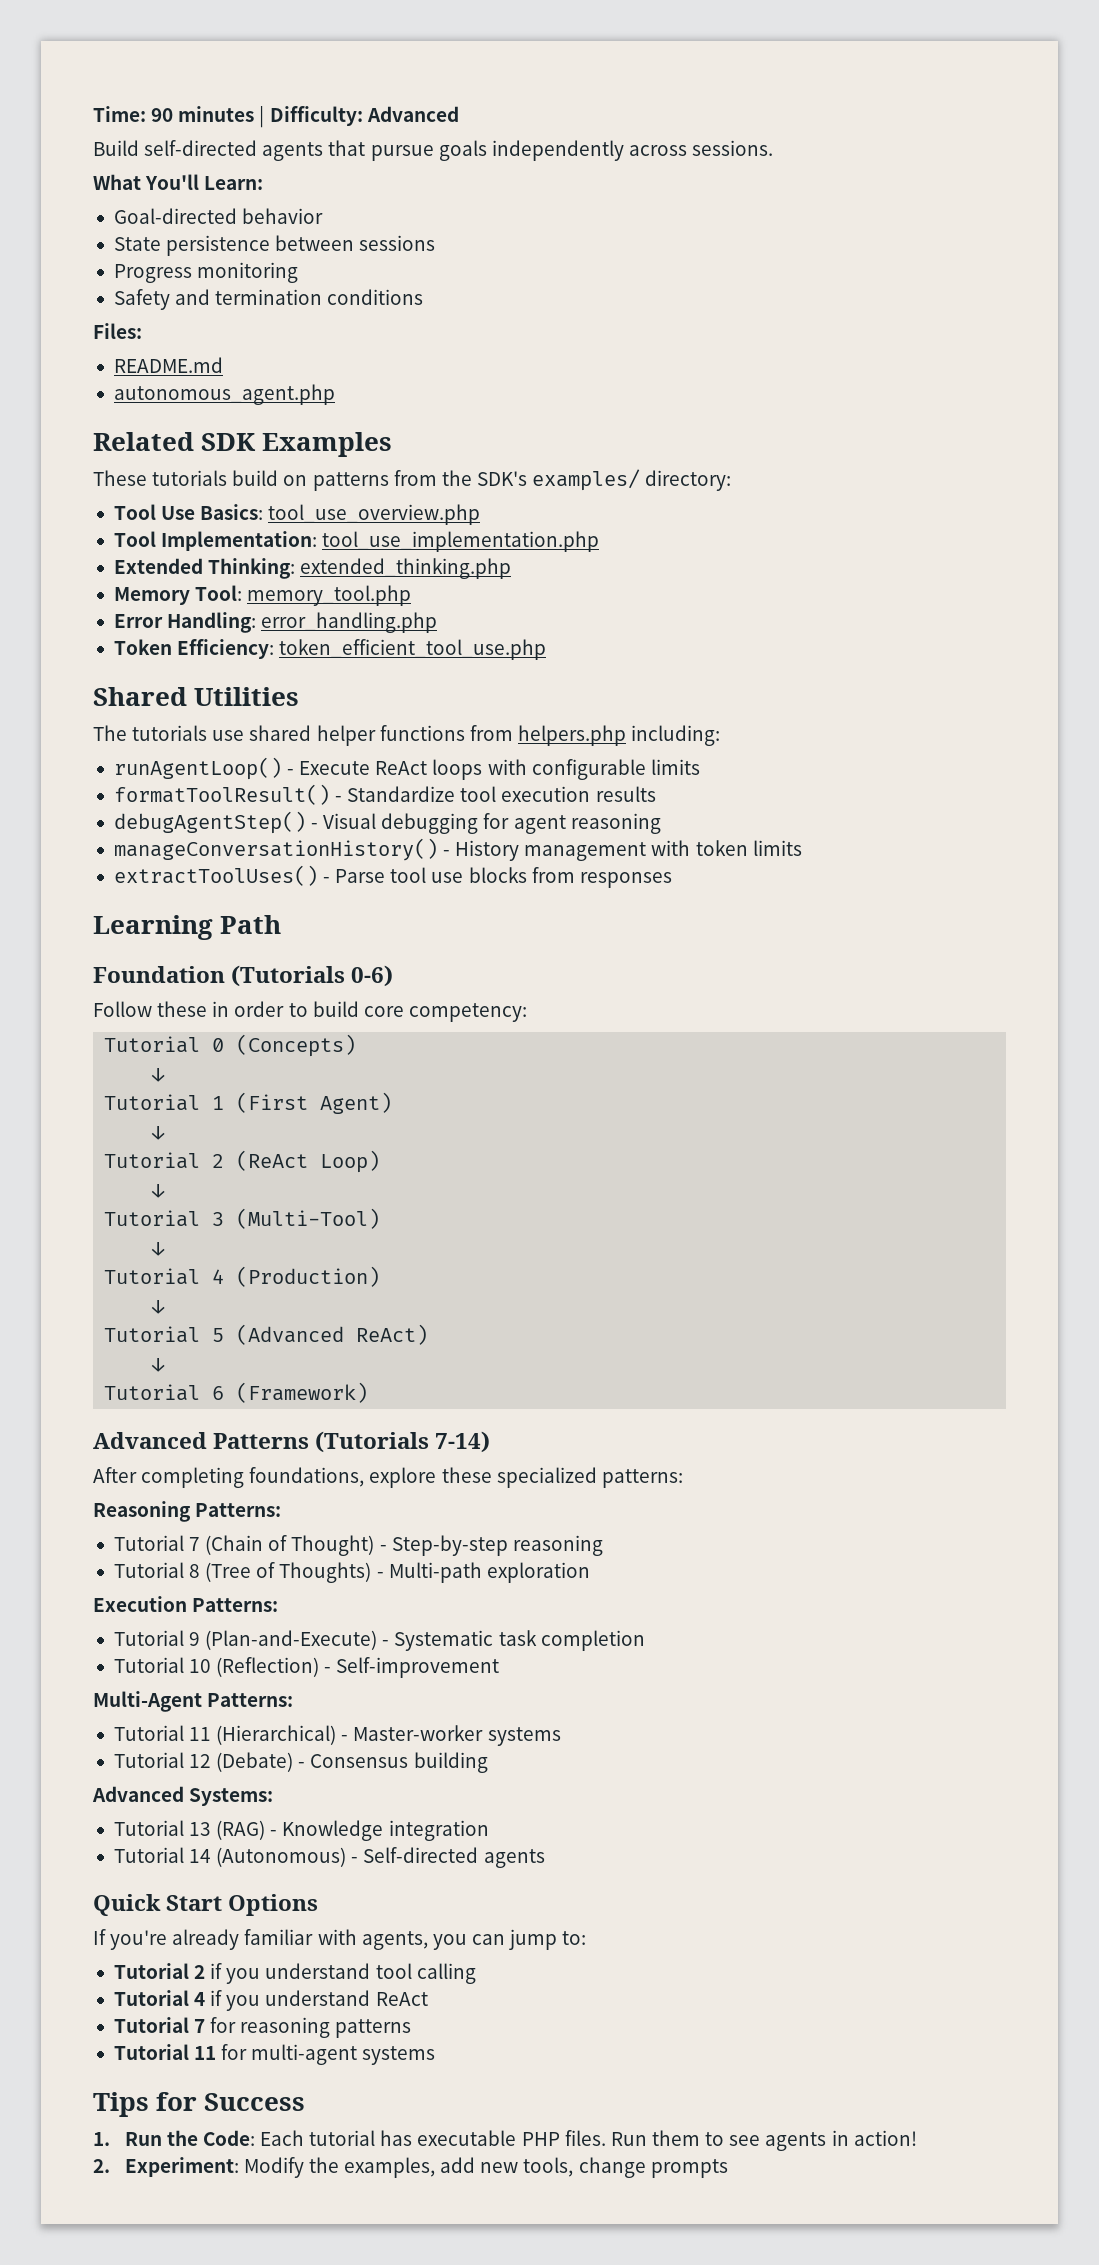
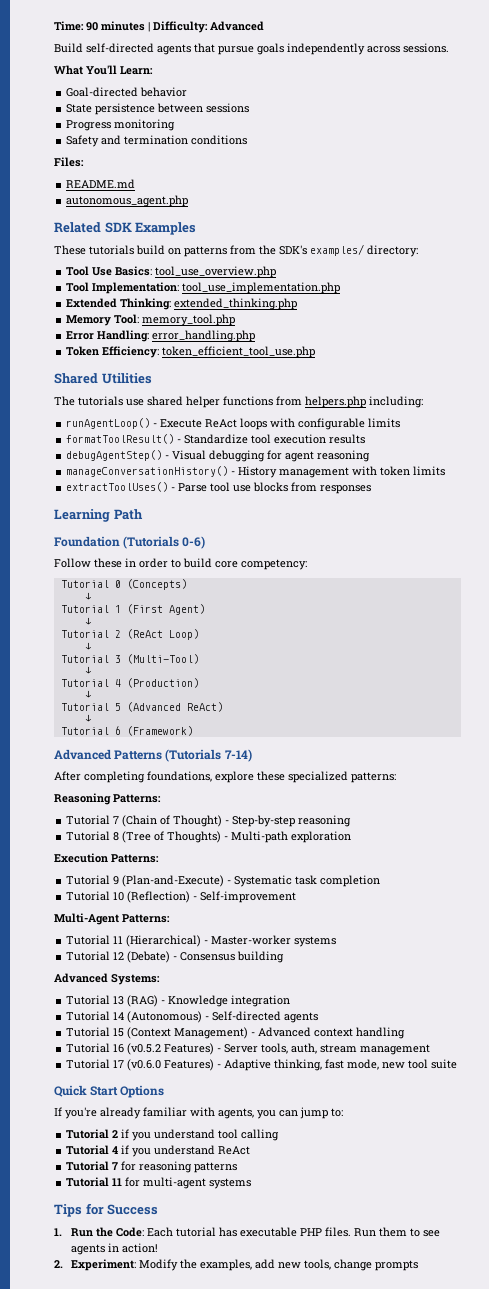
+ Tutorial 15 (Context Management) - Advanced context handling
+ Tutorial 16 (v0.5.2 Features) - Server tools, auth, stream management
+ Tutorial 17 (v0.6.0 Features) - Adaptive thinking, fast mode, new tool suite

